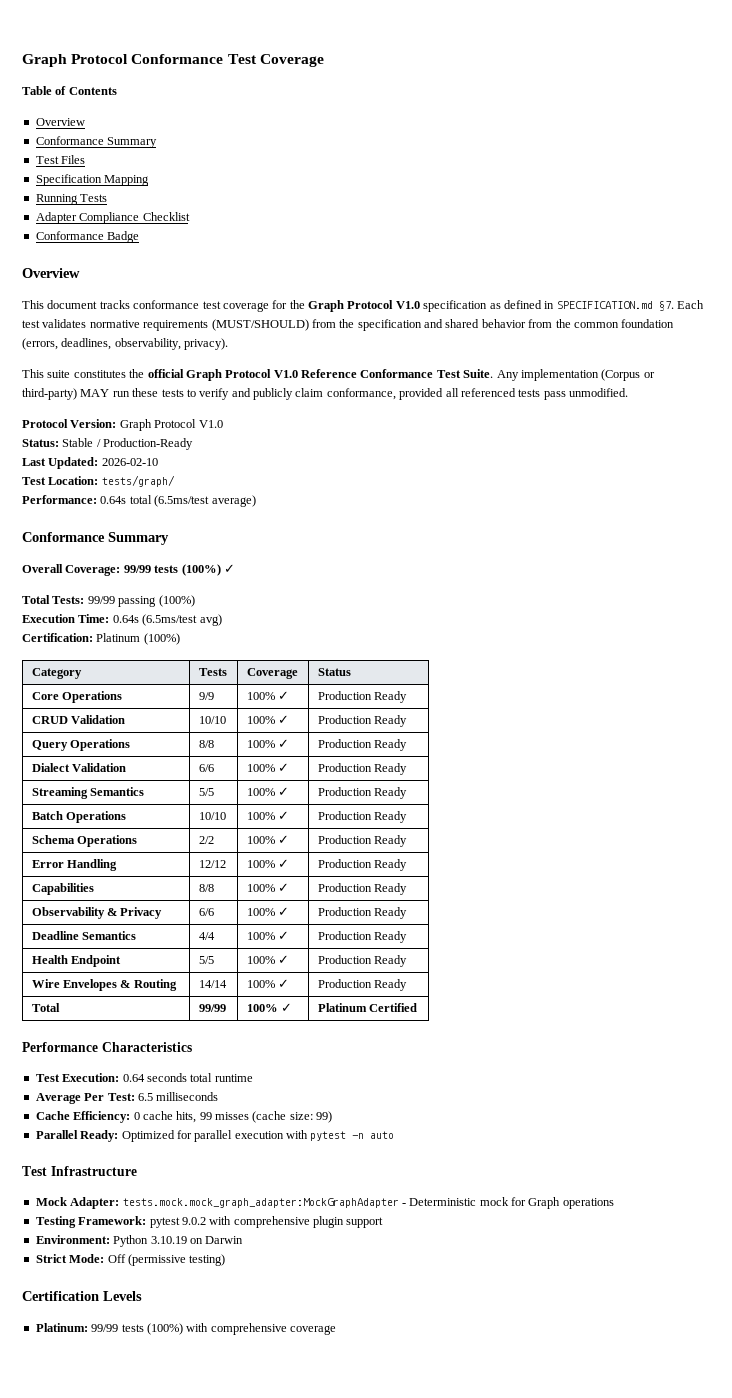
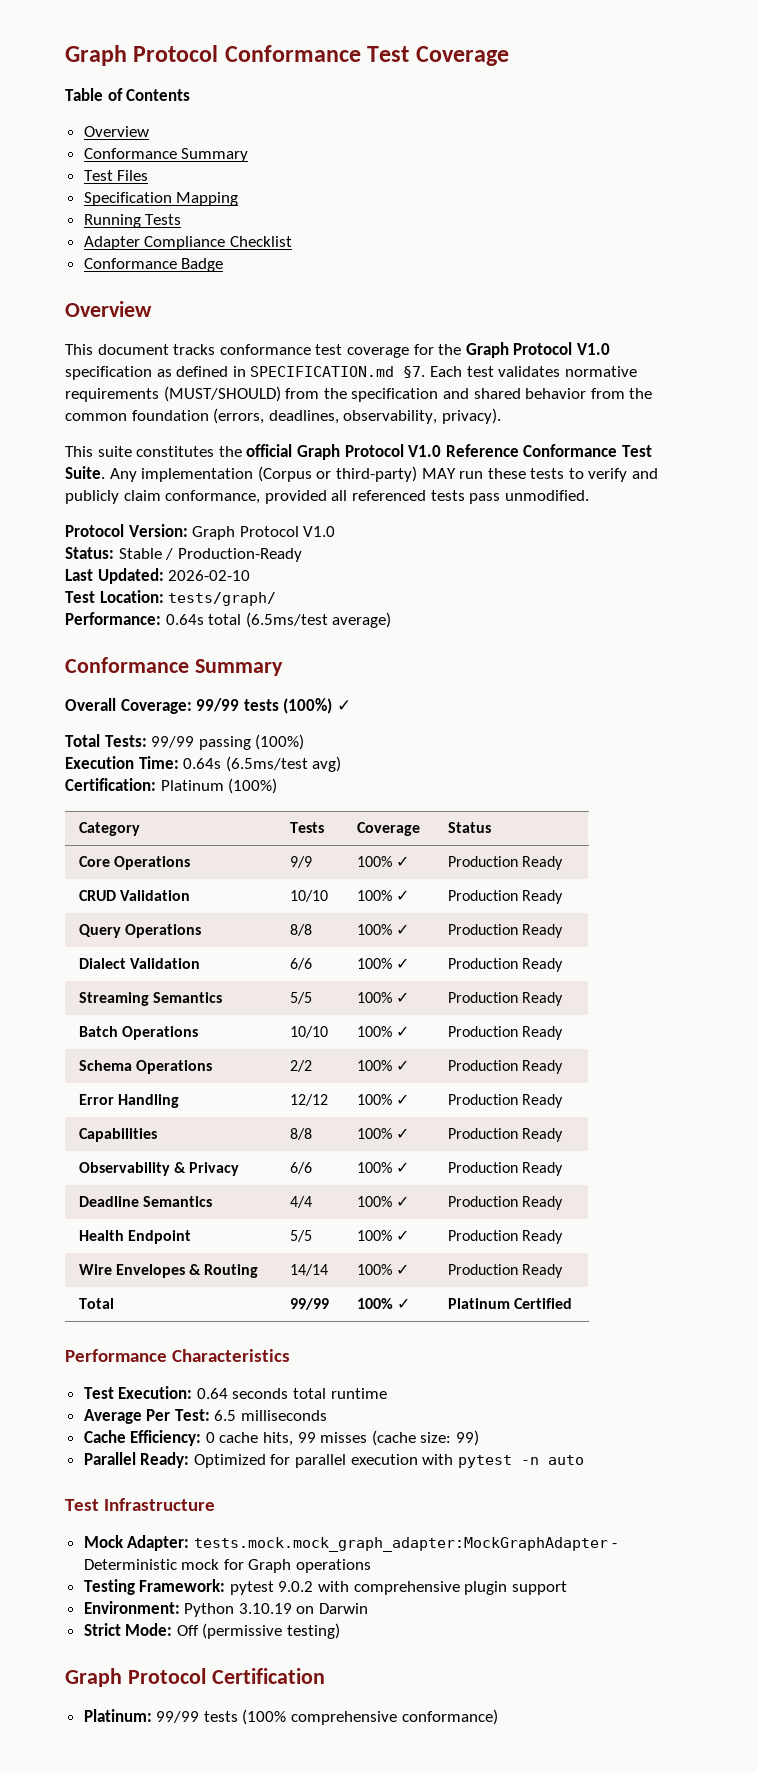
- Certification Levels
+ Graph Protocol Certification
- Platinum: 99/99 tests (100%) with comprehensive coverage
+ Platinum: 99/99 tests (100% comprehensive conformance)

